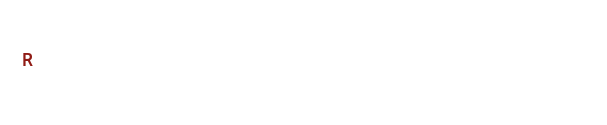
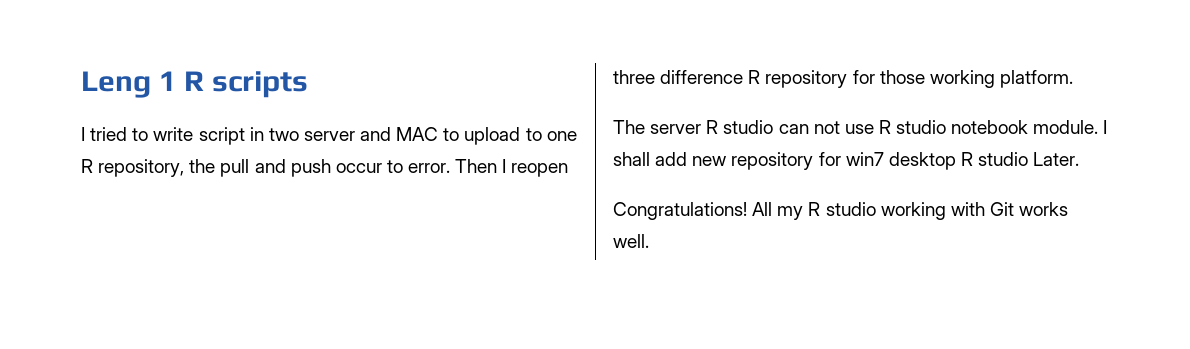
- R
+ Leng 1 R scripts
+ I tried to write script in two server and MAC to upload to one R repository, the pull and push occur to error. Then I reopen three difference R repository for those working platform.
+ The server R studio can not use R studio notebook module. I shall add new repository for win7 desktop R studio Later.
+ Congratulations! All my R studio working with Git works well.

